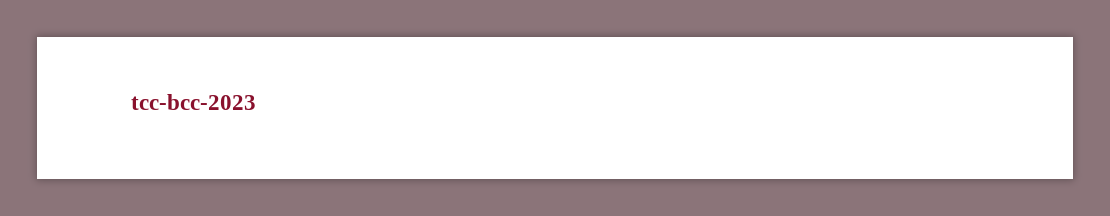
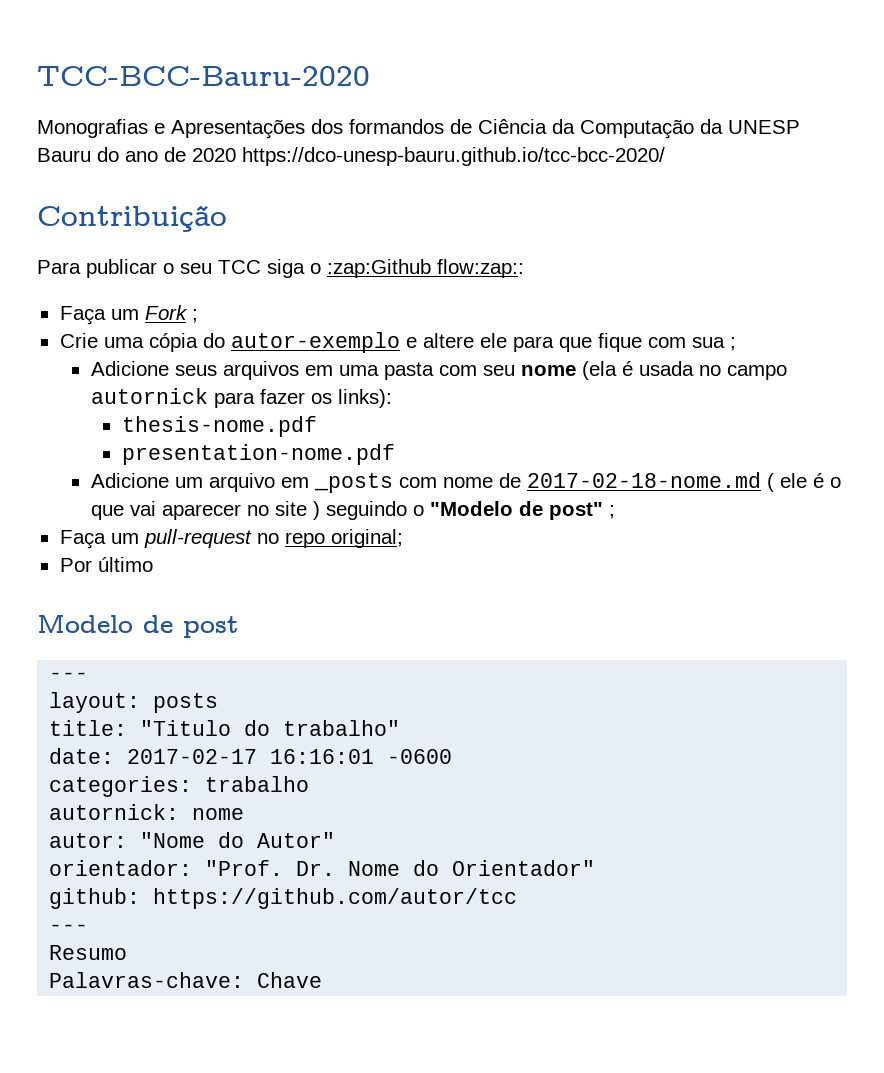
- tcc-bcc-2023
+ TCC-BCC-Bauru-2020
+ Monografias e Apresentações dos formandos de Ciência da Computação da UNESP Bauru do ano de 2020 https://dco-unesp-bauru.github.io/tcc-bcc-2020/
+ Contribuição
+ Para publicar o seu TCC siga o :zap:Github flow:zap::
+ Faça um Fork ;
+ Crie uma cópia do autor-exemplo e altere ele para que fique com sua ;
+ Adicione seus arquivos em uma pasta com seu nome (ela é usada no campo autornick para fazer os links):
+ thesis-nome.pdf
+ presentation-nome.pdf
+ Adicione um arquivo em _posts com nome de 2017-02-18-nome.md ( ele é o que vai aparecer no site ) seguindo o "Modelo de post" ;
+ Faça um pull-request no repo original;
+ Por último
+ Modelo de post
+ ---
+ layout: posts
+ title: "Titulo do trabalho"
+ date: 2017-02-17 16:16:01 -0600
+ categories: trabalho
+ autornick: nome
+ autor: "Nome do Autor"
+ orientador: "Prof. Dr. Nome do Orientador"
+ github: https://github.com/autor/tcc
+ ---
+ Resumo
+ Palavras-chave: Chave

